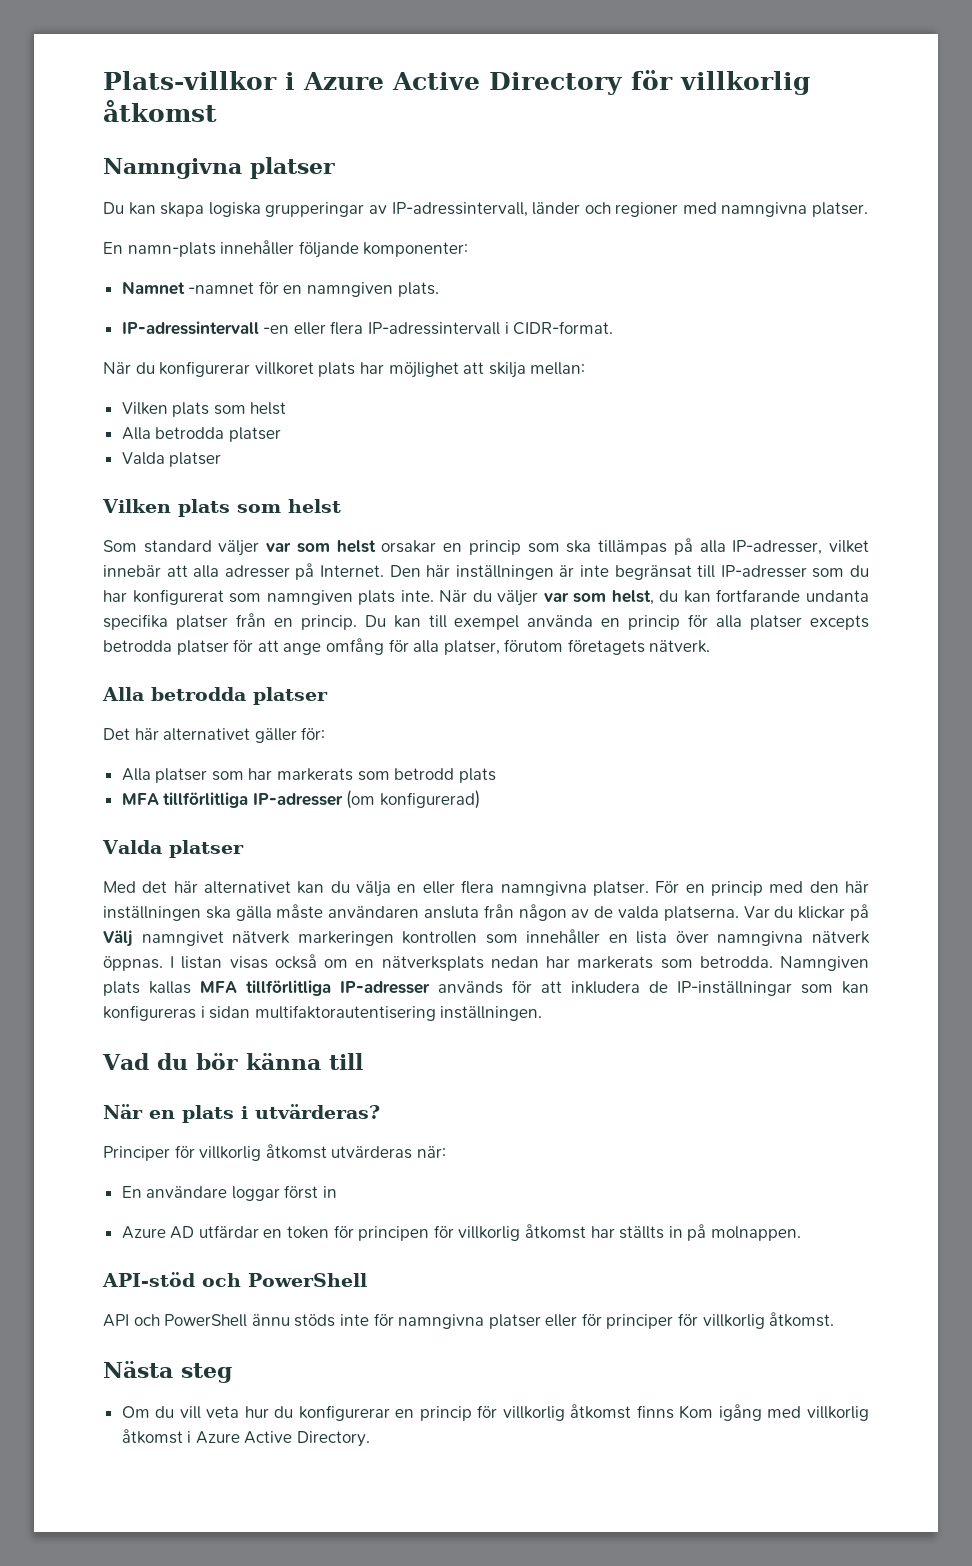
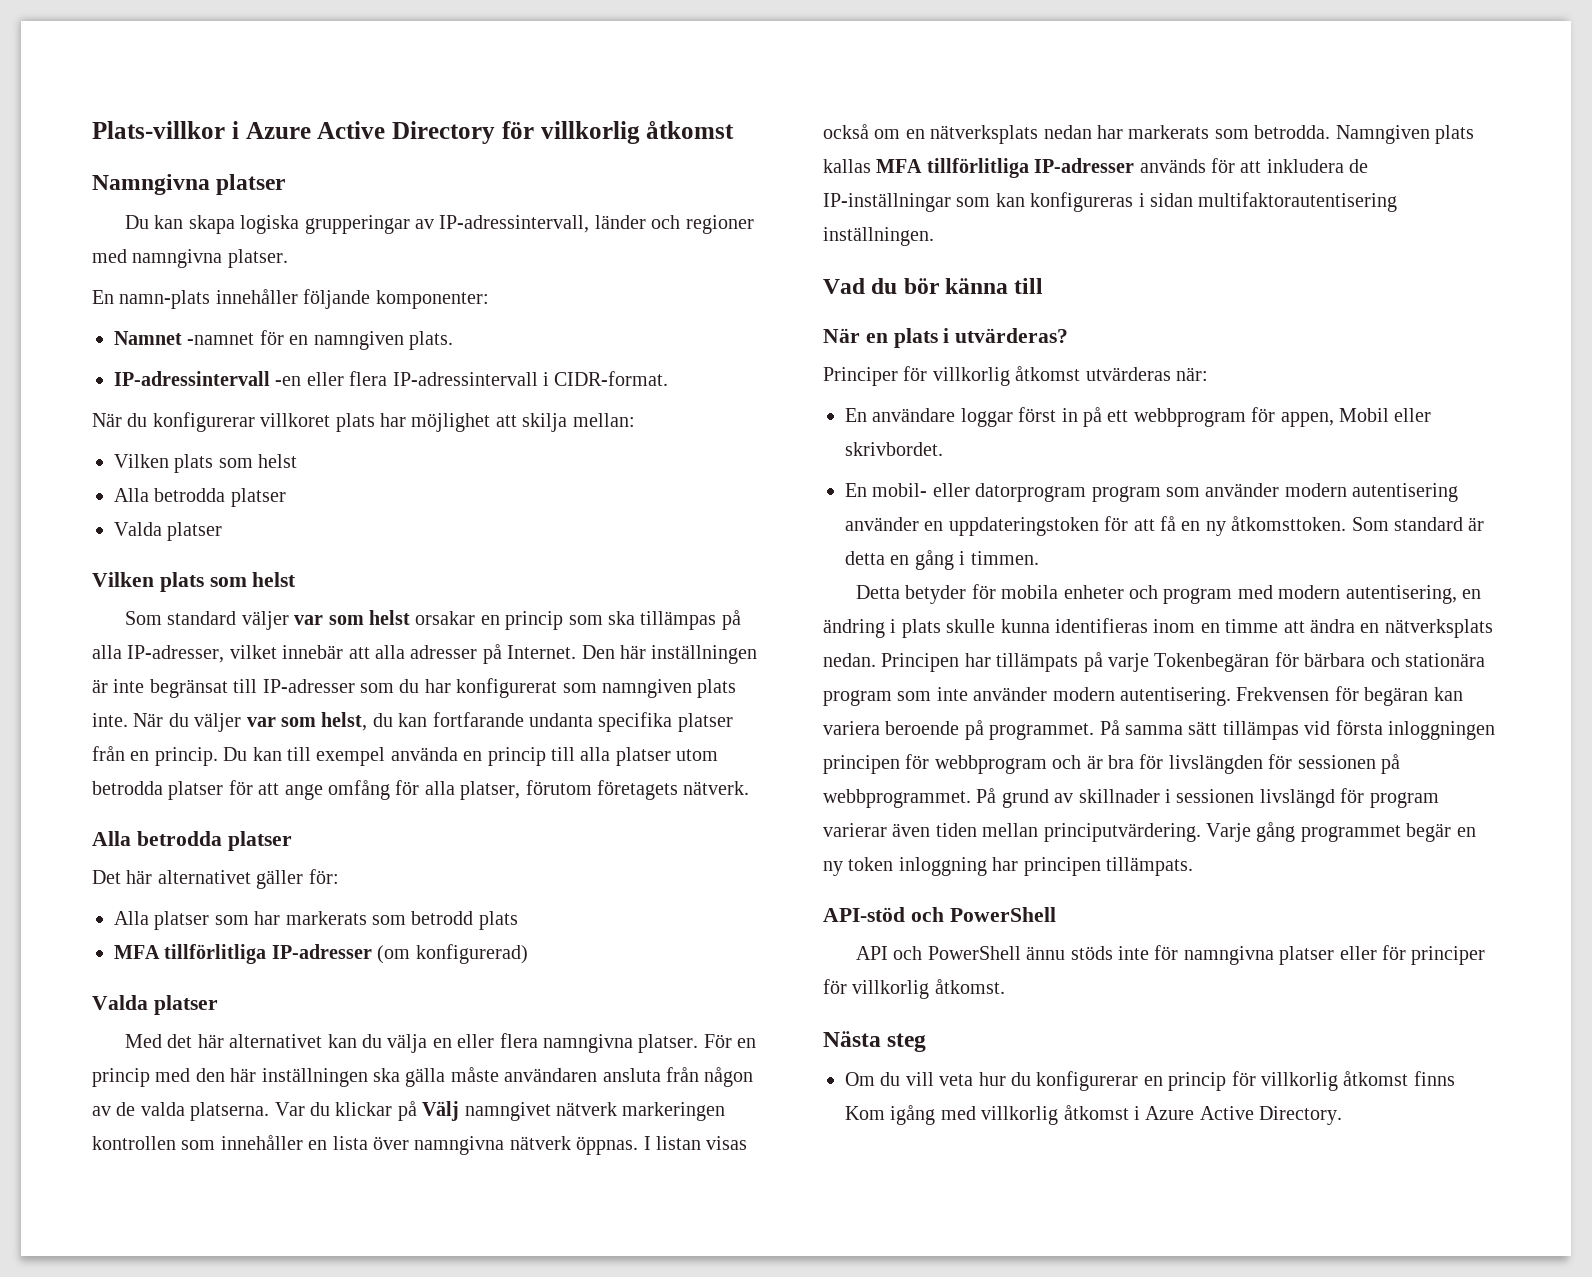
- Du kan till exempel använda en princip för alla platser excepts betrodda platser för att ange omfång för alla platser, förutom företagets nätverk.
+ Du kan till exempel använda en princip till alla platser utom betrodda platser för att ange omfång för alla platser, förutom företagets nätverk.
- En användare loggar först in
- Azure AD utfärdar en token för principen för villkorlig åtkomst har ställts in på molnappen.
+ En användare loggar först in på ett webbprogram för appen, Mobil eller skrivbordet.
+ En mobil- eller datorprogram program som använder modern autentisering använder en uppdateringstoken för att få en ny åtkomsttoken. Som standard är detta en gång i timmen.
+ Detta betyder för mobila enheter och program med modern autentisering, en ändring i plats skulle kunna identifieras inom en timme att ändra en nätverksplats nedan. Principen har tillämpats på varje Tokenbegäran för bärbara och stationära program som inte använder modern autentisering. Frekvensen för begäran kan variera beroende på programmet. På samma sätt tillämpas vid första inloggningen principen för webbprogram och är bra för livslängden för sessionen på webbprogrammet. På grund av skillnader i sessionen livslängd för program varierar även tiden mellan principutvärdering. Varje gång programmet begär en ny token inloggning har principen tillämpats.

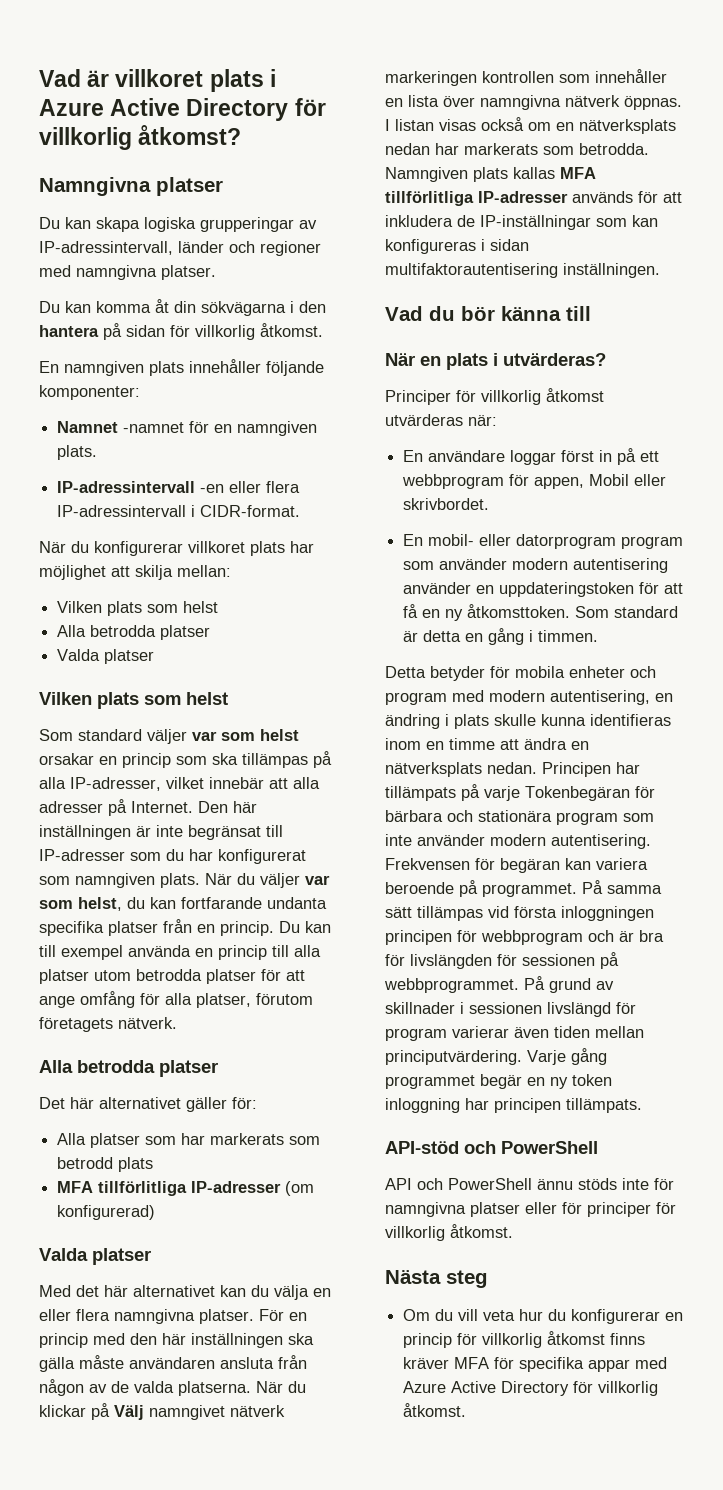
- Plats-villkor i Azure Active Directory för villkorlig åtkomst
+ Vad är villkoret plats i Azure Active Directory för villkorlig åtkomst?
- En namn-plats innehåller följande komponenter:
+ Du kan komma åt din sökvägarna i den hantera på sidan för villkorlig åtkomst.
+ En namngiven plats innehåller följande komponenter:
- Den här inställningen är inte begränsat till IP-adresser som du har konfigurerat som namngiven plats inte.
+ Den här inställningen är inte begränsat till IP-adresser som du har konfigurerat som namngiven plats.
- Var du klickar på Välj namngivet nätverk markeringen kontrollen som innehåller en lista över namngivna nätverk öppnas.
+ När du klickar på Välj namngivet nätverk markeringen kontrollen som innehåller en lista över namngivna nätverk öppnas.
- Om du vill veta hur du konfigurerar en princip för villkorlig åtkomst finns Kom igång med villkorlig åtkomst i Azure Active Directory.
+ Om du vill veta hur du konfigurerar en princip för villkorlig åtkomst finns kräver MFA för specifika appar med Azure Active Directory för villkorlig åtkomst.

